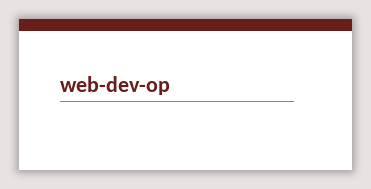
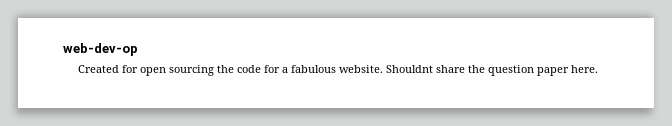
+ Created for open sourcing the code for a fabulous website. Shouldnt share the question paper here.

